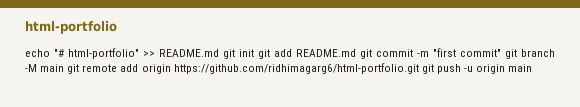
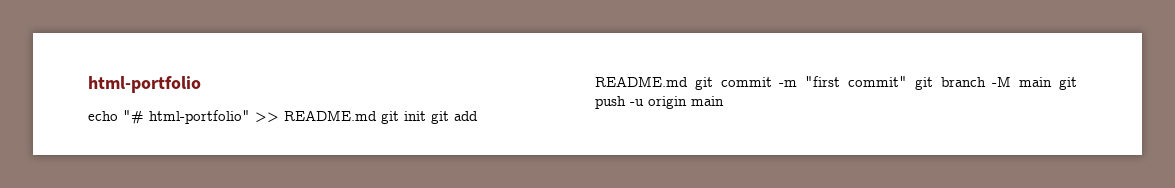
- echo "# html-portfolio" >> README.md git init git add README.md git commit -m "first commit" git branch -M main git remote add origin https://github.com/ridhimagarg6/html-portfolio.git git push -u origin main
+ echo "# html-portfolio" >> README.md git init git add README.md git commit -m "first commit" git branch -M main git push -u origin main

